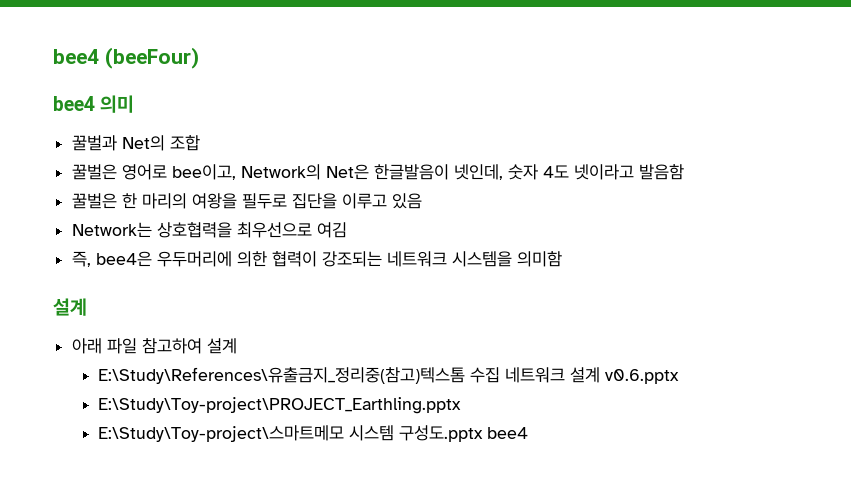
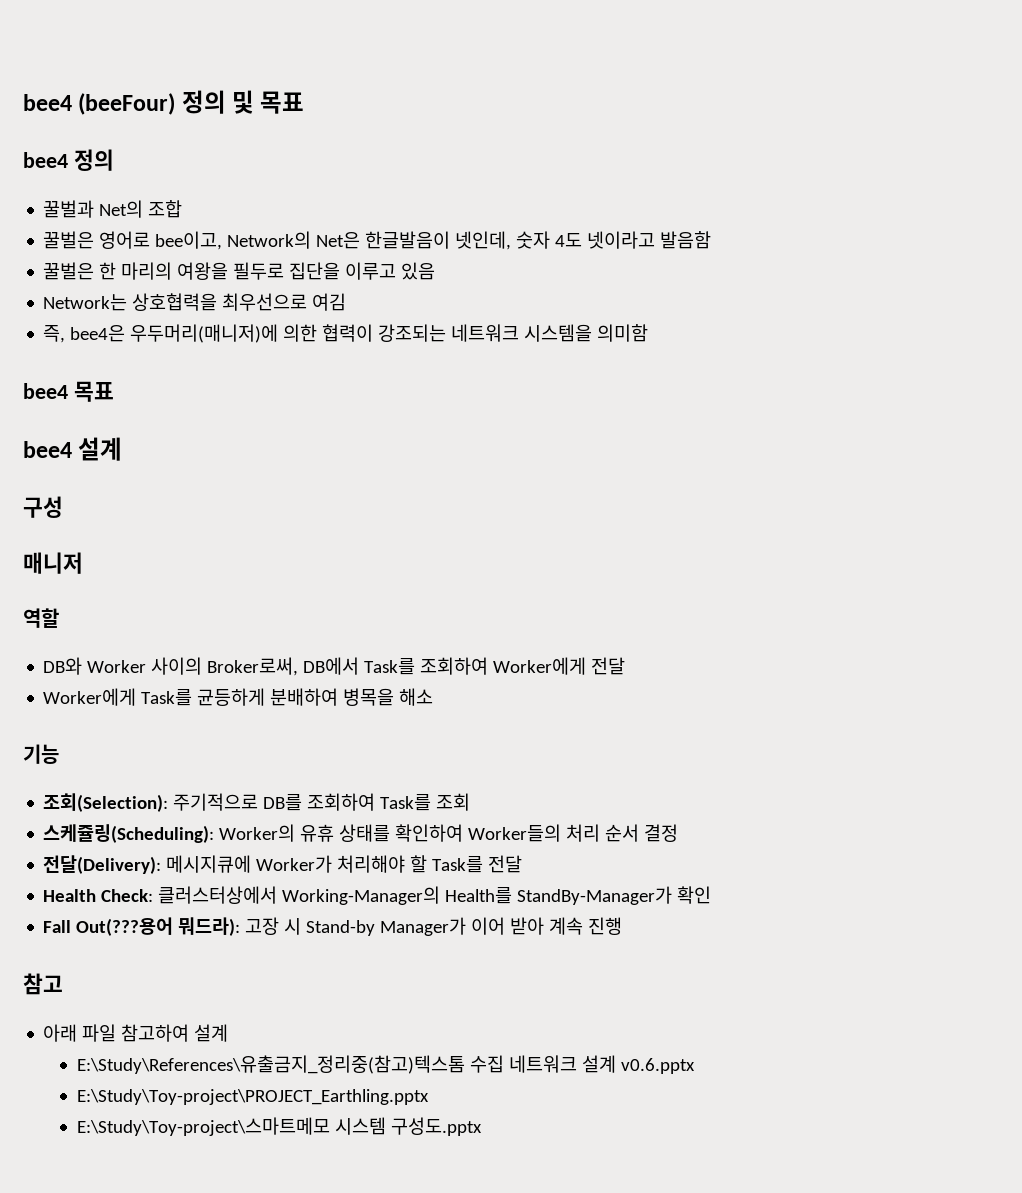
- bee4 (beeFour)
- bee4 의미
+ bee4 (beeFour) 정의 및 목표
+ bee4 정의
- 즉, bee4은 우두머리에 의한 협력이 강조되는 네트워크 시스템을 의미함
- 설계
+ 즉, bee4은 우두머리(매니저)에 의한 협력이 강조되는 네트워크 시스템을 의미함
+ bee4 목표
+ bee4 설계
+ 구성
+ 매니저
+ 역할
+ DB와 Worker 사이의 Broker로써, DB에서 Task를 조회하여 Worker에게 전달
+ Worker에게 Task를 균등하게 분배하여 병목을 해소
+ 기능
+ 조회(Selection): 주기적으로 DB를 조회하여 Task를 조회
+ 스케쥴링(Scheduling): Worker의 유휴 상태를 확인하여 Worker들의 처리 순서 결정
+ 전달(Delivery): 메시지큐에 Worker가 처리해야 할 Task를 전달
+ Health Check: 클러스터상에서 Working-Manager의 Health를 StandBy-Manager가 확인
+ Fall Out(???용어 뭐드라): 고장 시 Stand-by Manager가 이어 받아 계속 진행
+ 참고
- E:\Study\Toy-project\스마트메모 시스템 구성도.pptx bee4
+ E:\Study\Toy-project\스마트메모 시스템 구성도.pptx

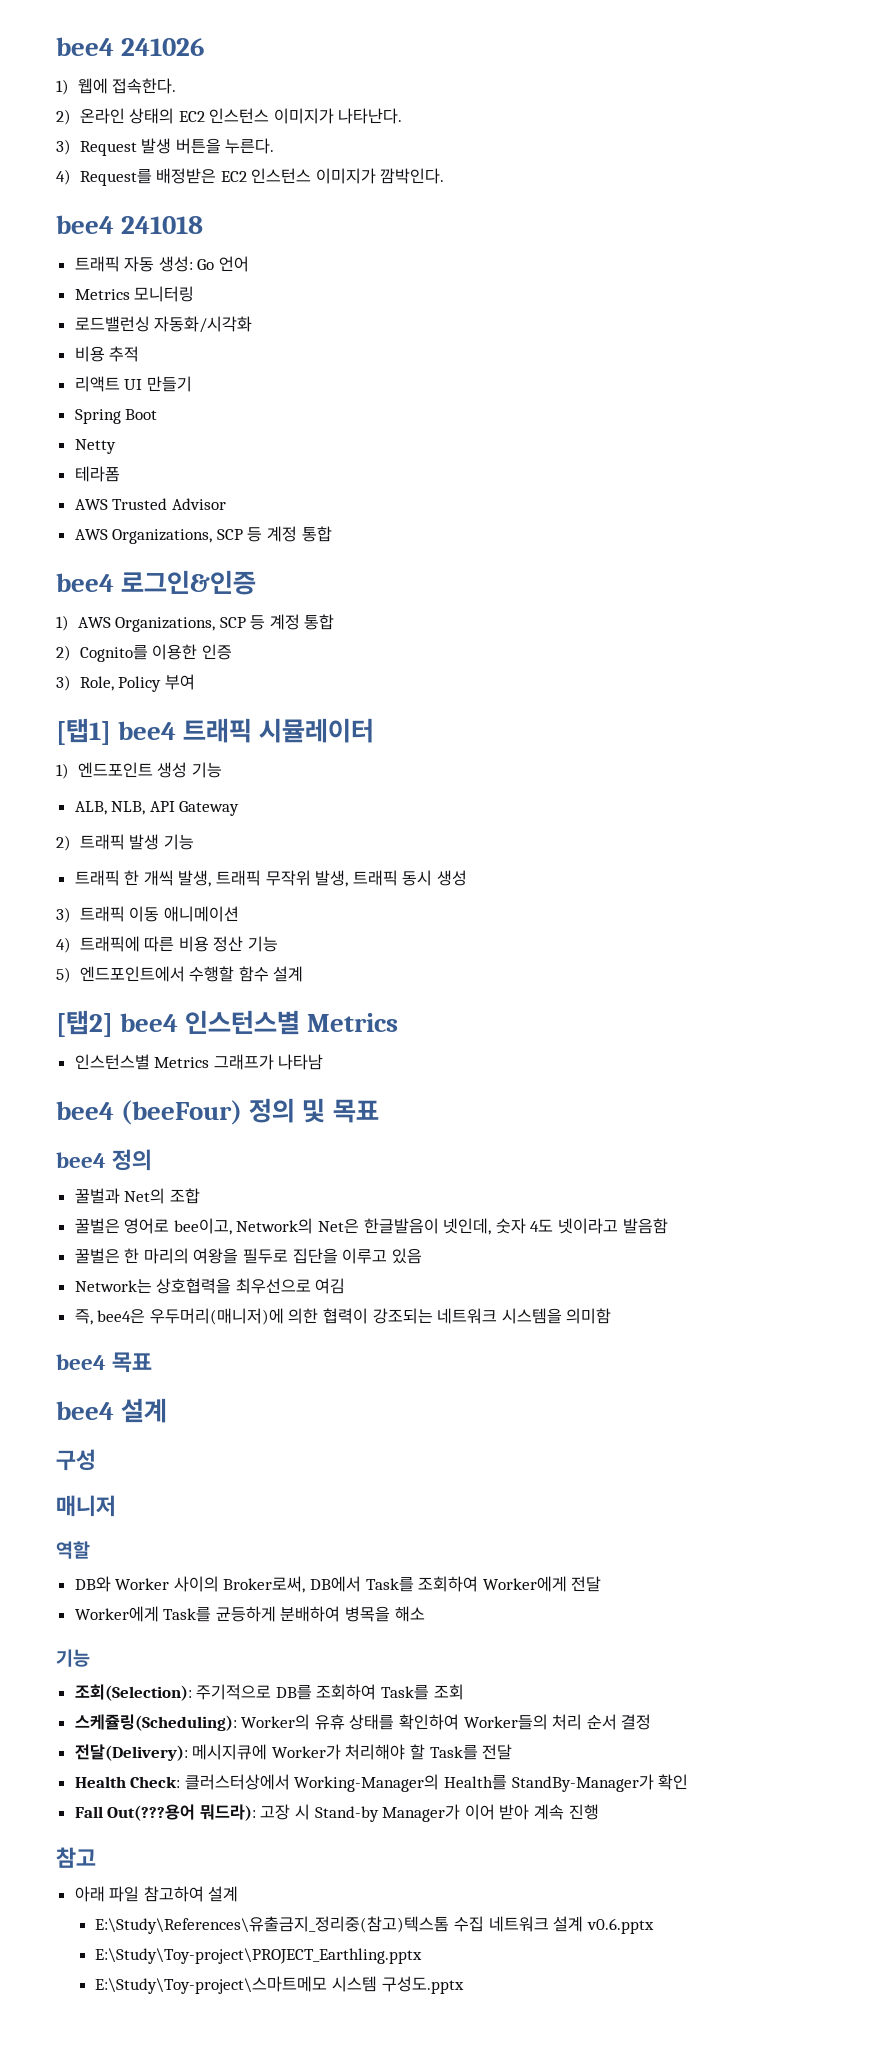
+ bee4 241026
+ 1) 웹에 접속한다.
+ 2) 온라인 상태의 EC2 인스턴스 이미지가 나타난다.
+ 3) Request 발생 버튼을 누른다.
+ 4) Request를 배정받은 EC2 인스턴스 이미지가 깜박인다.
+ bee4 241018
+ 트래픽 자동 생성: Go 언어
+ Metrics 모니터링
+ 로드밸런싱 자동화/시각화
+ 비용 추적
+ 리액트 UI 만들기
+ Spring Boot
+ Netty
+ 테라폼
+ AWS Trusted Advisor
+ AWS Organizations, SCP 등 계정 통합
+ bee4 로그인&인증
+ 1) AWS Organizations, SCP 등 계정 통합
+ 2) Cognito를 이용한 인증
+ 3) Role, Policy 부여
+ [탭1] bee4 트래픽 시뮬레이터
+ 1) 엔드포인트 생성 기능
+ ALB, NLB, API Gateway
+ 2) 트래픽 발생 기능
+ 트래픽 한 개씩 발생, 트래픽 무작위 발생, 트래픽 동시 생성
+ 3) 트래픽 이동 애니메이션
+ 4) 트래픽에 따른 비용 정산 기능
+ 5) 엔드포인트에서 수행할 함수 설계
+ [탭2] bee4 인스턴스별 Metrics
+ 인스턴스별 Metrics 그래프가 나타남

